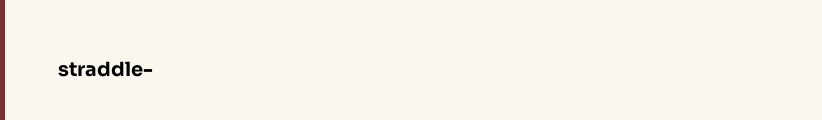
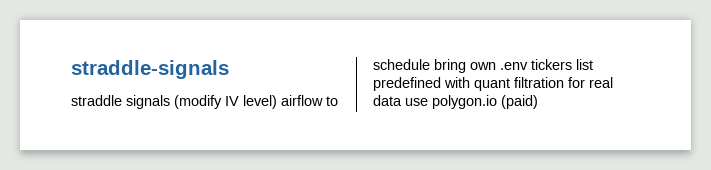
- straddle-
+ straddle-signals
+ straddle signals (modify IV level) airflow to schedule bring own .env tickers list predefined with quant filtration for real data use polygon.io (paid)

